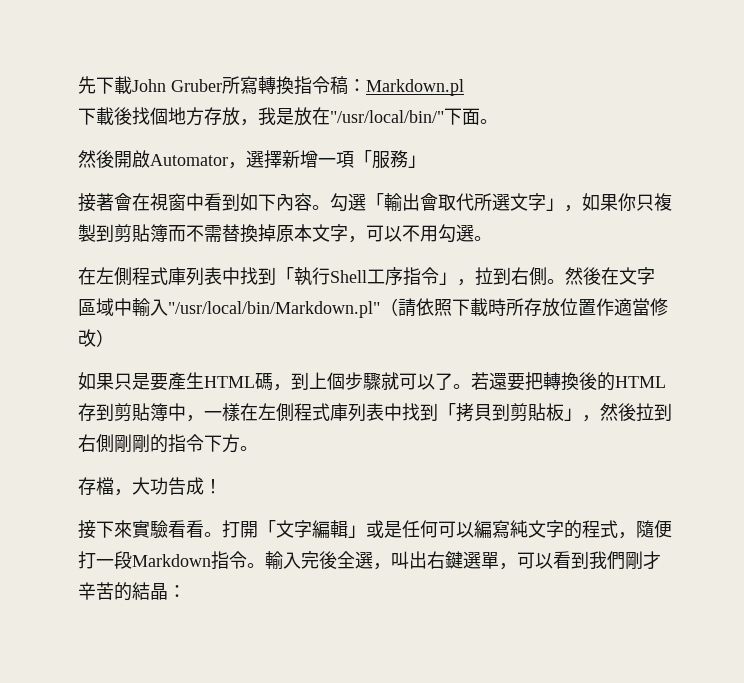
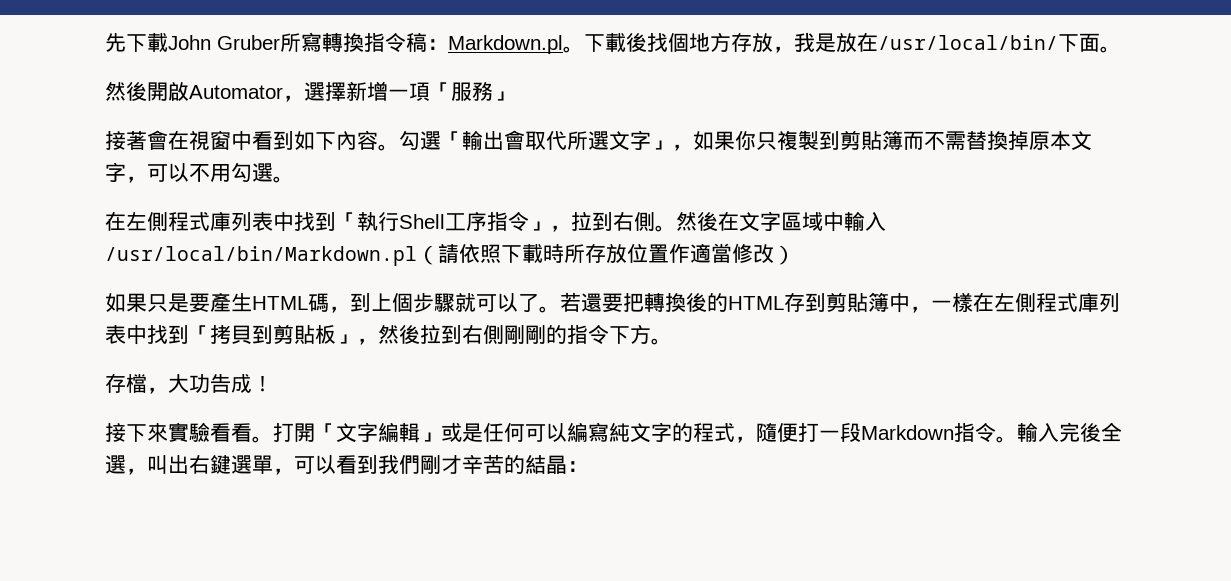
- 先下載John Gruber所寫轉換指令稿：Markdown.pl
- 下載後找個地方存放，我是放在"/usr/local/bin/"下面。
+ 先下載John Gruber所寫轉換指令稿：Markdown.pl。下載後找個地方存放，我是放在/usr/local/bin/下面。
- 然後在文字區域中輸入"/usr/local/bin/Markdown.pl"（請依照下載時所存放位置作適當修改）
+ 然後在文字區域中輸入/usr/local/bin/Markdown.pl（請依照下載時所存放位置作適當修改）

